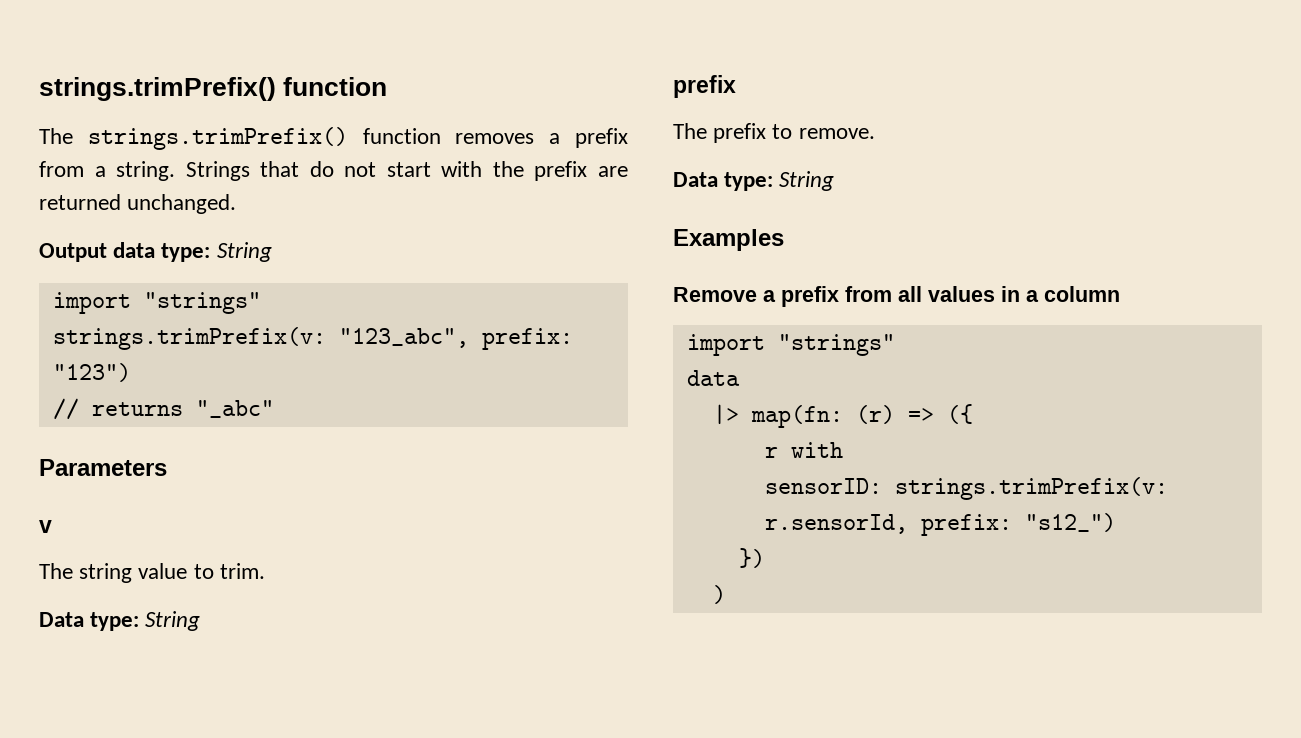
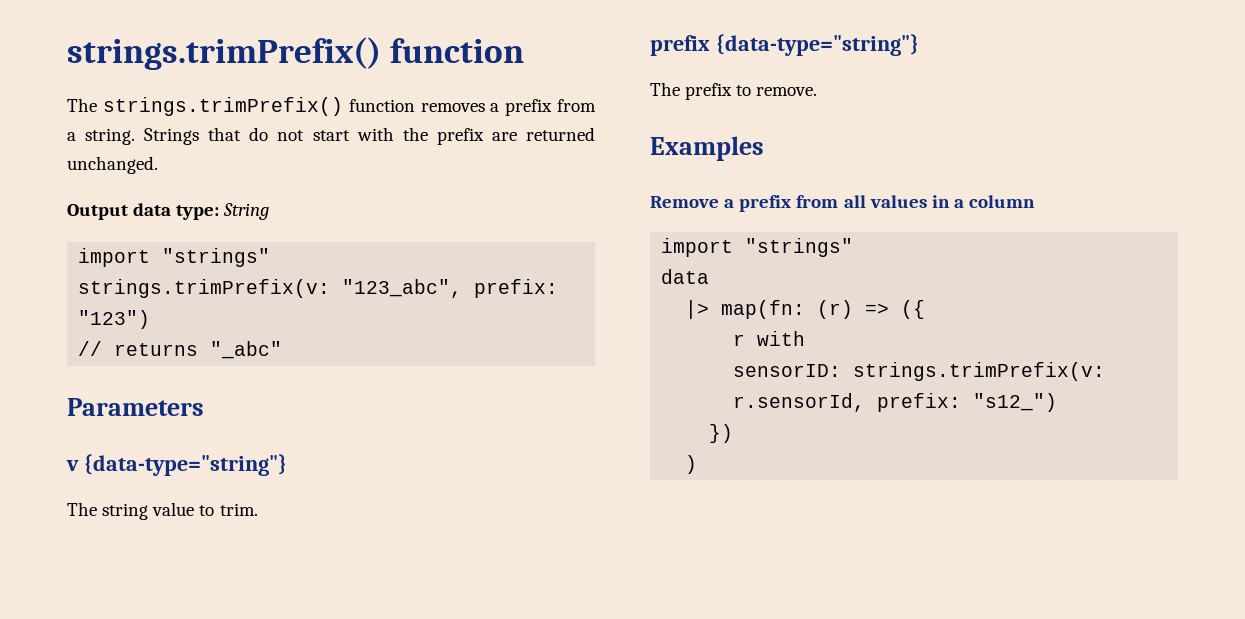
- v
+ v {data-type="string"}
  The string value to trim.
- Data type: String
- prefix
+ prefix {data-type="string"}
  The prefix to remove.
- Data type: String

